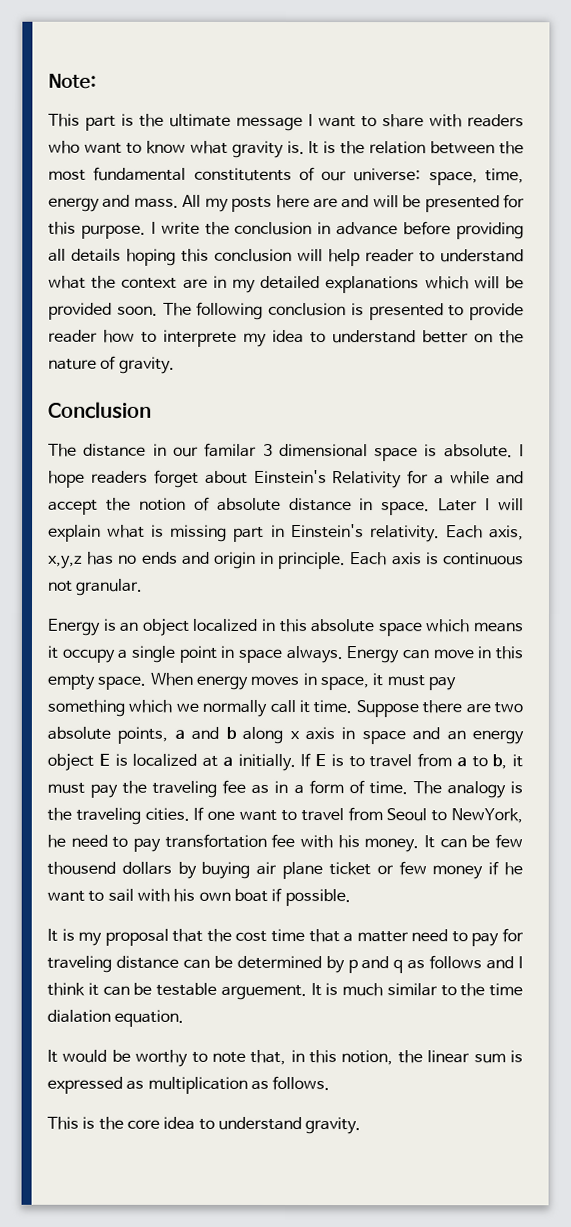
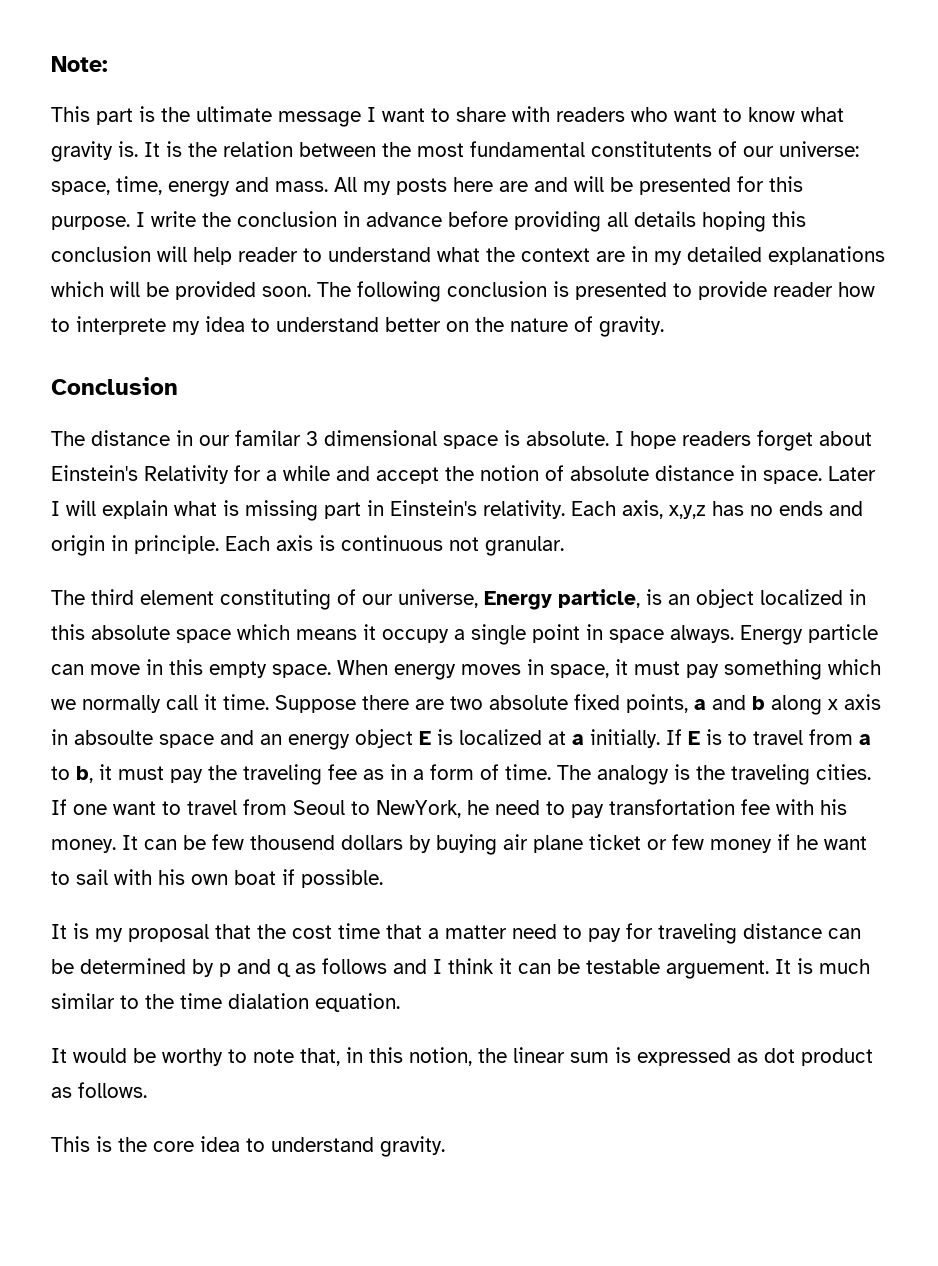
- Energy is an object localized in this absolute space which means it occupy a single point in space always.
+ The third element constituting of our universe, Energy particle, is an object localized in this absolute space which means it occupy a single point in space always.
- Energy can move in this empty space.
+ Energy particle can move in this empty space.
- Suppose there are two absolute points, a and b along x axis in space and an energy object E is localized at a initially.
+ Suppose there are two absolute fixed points, a and b along x axis in absoulte space and an energy object E is localized at a initially.
- It would be worthy to note that, in this notion, the linear sum is expressed as multiplication as follows.
+ It would be worthy to note that, in this notion, the linear sum is expressed as dot product as follows.

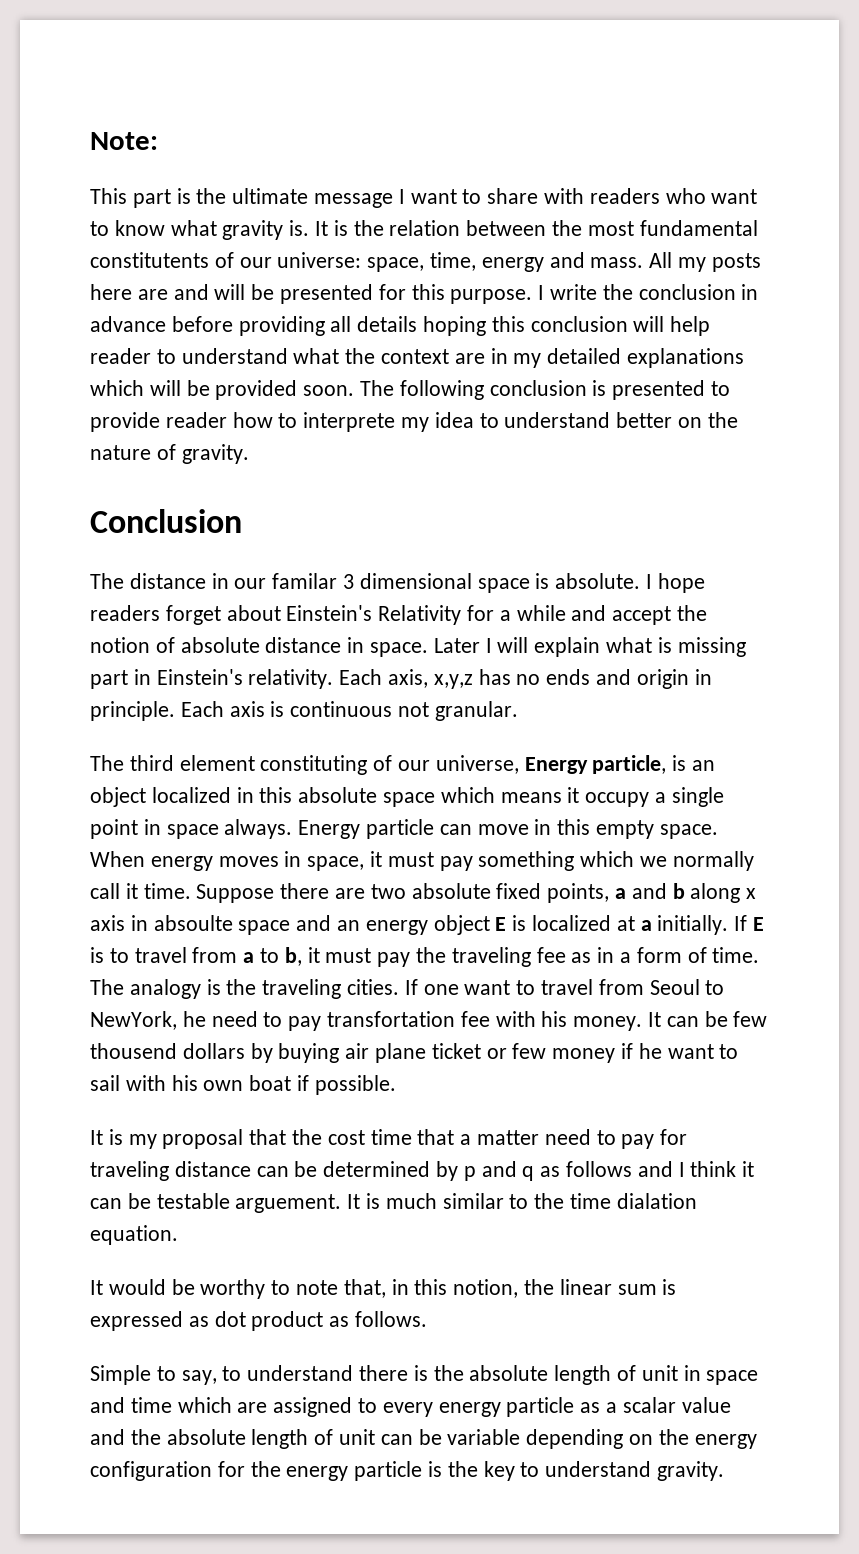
- This is the core idea to understand gravity.
+ Simple to say, to understand there is the absolute length of unit in space and time which are assigned to every energy particle as a scalar value and the absolute length of unit can be variable depending on the energy configuration for the energy particle is the key to understand gravity.

